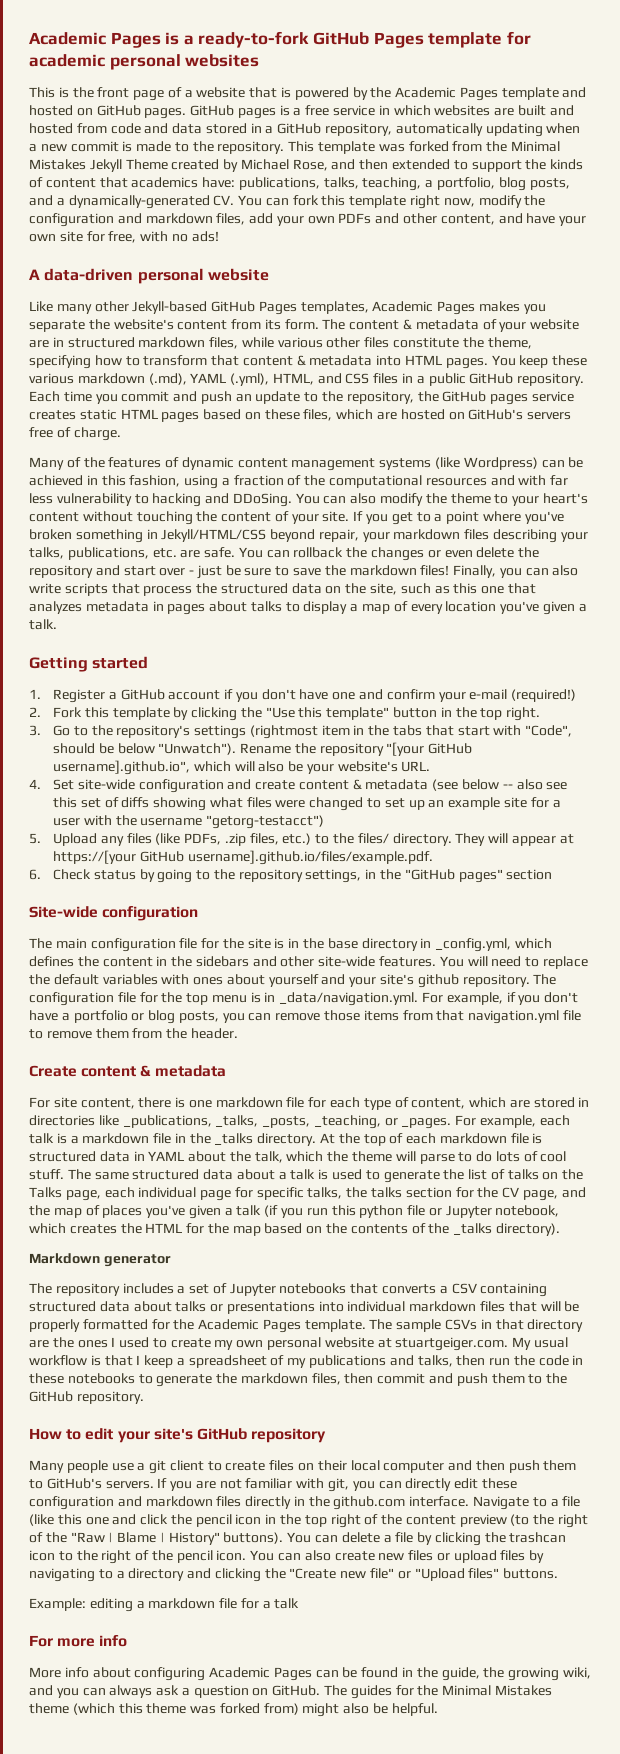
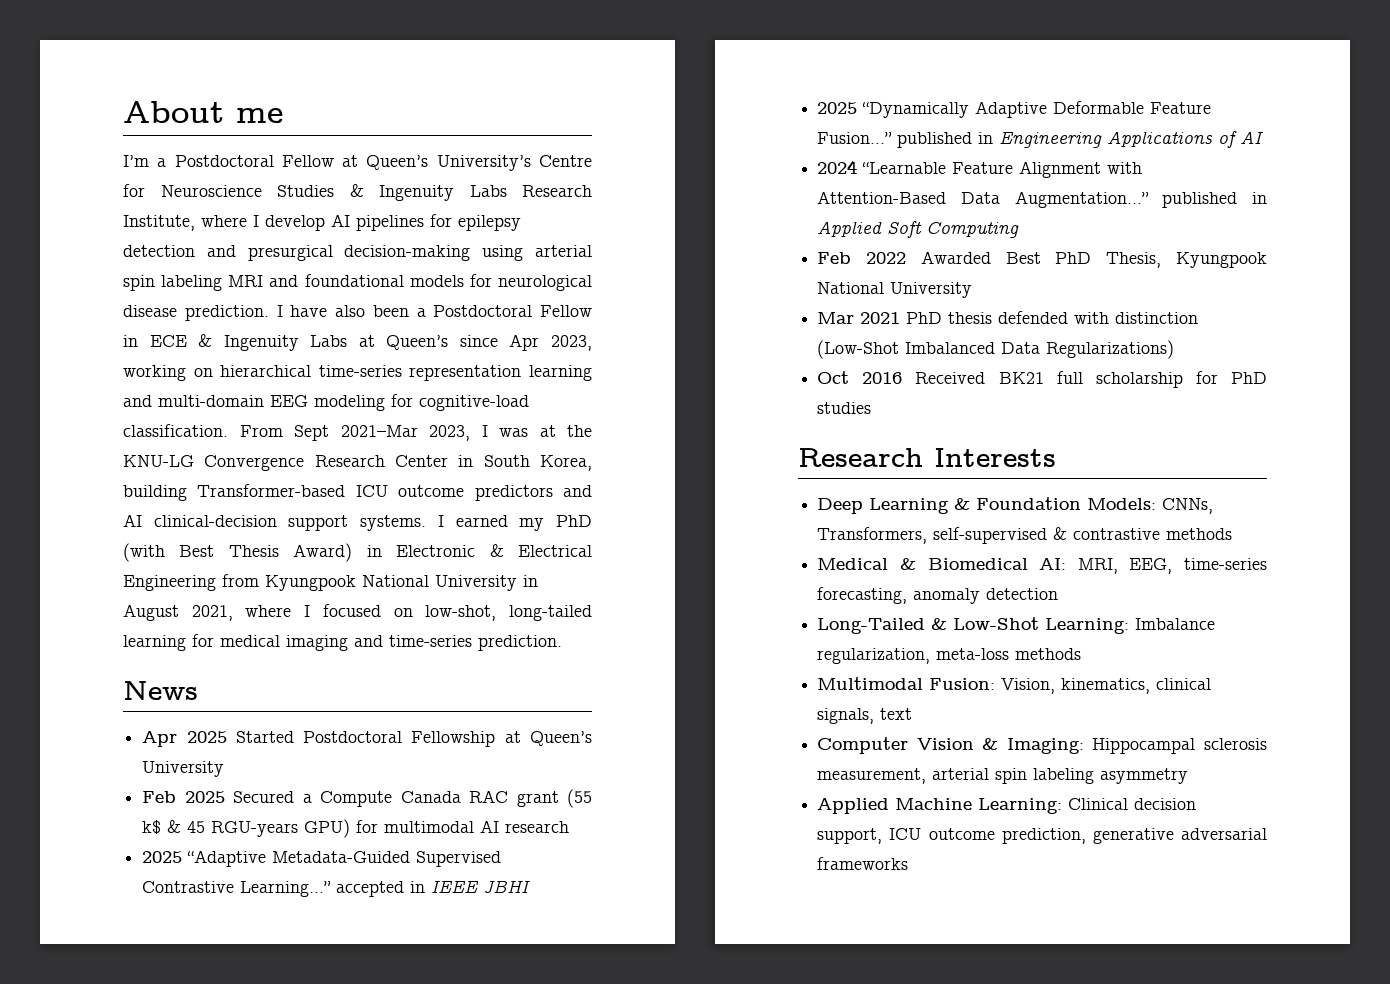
- Academic Pages is a ready-to-fork GitHub Pages template for academic personal websites
- This is the front page of a website that is powered by the Academic Pages template and hosted on GitHub pages. GitHub pages is a free service in which websites are built and hosted from code and data stored in a GitHub repository, automatically updating when a new commit is made to the repository. This template was forked from the Minimal Mistakes Jekyll Theme created by Michael Rose, and then extended to support the kinds of content that academics have: publications, talks, teaching, a portfolio, blog posts, and a dynamically-generated CV. You can fork this template right now, modify the configuration and markdown files, add your own PDFs and other content, and have your own site for free, with no ads!
- A data-driven personal website
- Like many other Jekyll-based GitHub Pages templates, Academic Pages makes you separate the website's content from its form. The content & metadata of your website are in structured markdown files, while various other files constitute the theme, specifying how to transform that content & metadata into HTML pages. You keep these various markdown (.md), YAML (.yml), HTML, and CSS files in a public GitHub repository. Each time you commit and push an update to the repository, the GitHub pages service creates static HTML pages based on these files, which are hosted on GitHub's servers free of charge.
- Many of the features of dynamic content management systems (like Wordpress) can be achieved in this fashion, using a fraction of the computational resources and with far less vulnerability to hacking and DDoSing. You can also modify the theme to your heart's content without touching the content of your site. If you get to a point where you've broken something in Jekyll/HTML/CSS beyond repair, your markdown files describing your talks, publications, etc. are safe. You can rollback the changes or even delete the repository and start over - just be sure to save the markdown files! Finally, you can also write scripts that process the structured data on the site, such as this one that analyzes metadata in pages about talks to display a map of every location you've given a talk.
- Getting started
- 1. Register a GitHub account if you don't have one and confirm your e-mail (required!)
- 2. Fork this template by clicking the "Use this template" button in the top right.
- 3. Go to the repository's settings (rightmost item in the tabs that start with "Code", should be below "Unwatch"). Rename the repository "[your GitHub username].github.io", which will also be your website's URL.
- 4. Set site-wide configuration and create content & metadata (see below -- also see this set of diffs showing what files were changed to set up an example site for a user with the username "getorg-testacct")
- 5. Upload any files (like PDFs, .zip files, etc.) to the files/ directory. They will appear at https://[your GitHub username].github.io/files/example.pdf.
- 6. Check status by going to the repository settings, in the "GitHub pages" section
- Site-wide configuration
- The main configuration file for the site is in the base directory in _config.yml, which defines the content in the sidebars and other site-wide features. You will need to replace the default variables with ones about yourself and your site's github repository. The configuration file for the top menu is in _data/navigation.yml. For example, if you don't have a portfolio or blog posts, you can remove those items from that navigation.yml file to remove them from the header.
- Create content & metadata
- For site content, there is one markdown file for each type of content, which are stored in directories like _publications, _talks, _posts, _teaching, or _pages. For example, each talk is a markdown file in the _talks directory. At the top of each markdown file is structured data in YAML about the talk, which the theme will parse to do lots of cool stuff. The same structured data about a talk is used to generate the list of talks on the Talks page, each individual page for specific talks, the talks section for the CV page, and the map of places you've given a talk (if you run this python file or Jupyter notebook, which creates the HTML for the map based on the contents of the _talks directory).
- Markdown generator
- The repository includes a set of Jupyter notebooks that converts a CSV containing structured data about talks or presentations into individual markdown files that will be properly formatted for the Academic Pages template. The sample CSVs in that directory are the ones I used to create my own personal website at stuartgeiger.com. My usual workflow is that I keep a spreadsheet of my publications and talks, then run the code in these notebooks to generate the markdown files, then commit and push them to the GitHub repository.
- How to edit your site's GitHub repository
- Many people use a git client to create files on their local computer and then push them to GitHub's servers. If you are not familiar with git, you can directly edit these configuration and markdown files directly in the github.com interface. Navigate to a file (like this one and click the pencil icon in the top right of the content preview (to the right of the "Raw | Blame | History" buttons). You can delete a file by clicking the trashcan icon to the right of the pencil icon. You can also create new files or upload files by navigating to a directory and clicking the "Create new file" or "Upload files" buttons.
- Example: editing a markdown file for a talk
- For more info
- More info about configuring Academic Pages can be found in the guide, the growing wiki, and you can always ask a question on GitHub. The guides for the Minimal Mistakes theme (which this theme was forked from) might also be helpful.
+ About me
+ I’m a Postdoctoral Fellow at Queen’s University’s Centre for Neuroscience Studies & Ingenuity Labs Research Institute, where I develop AI pipelines for epilepsy detection and presurgical decision-making using arterial spin labeling MRI and foundational models for neurological disease prediction. I have also been a Postdoctoral Fellow in ECE & Ingenuity Labs at Queen’s since Apr 2023, working on hierarchical time-series representation learning and multi-domain EEG modeling for cognitive-load classification. From Sept 2021–Mar 2023, I was at the KNU-LG Convergence Research Center in South Korea, building Transformer-based ICU outcome predictors and AI clinical-decision support systems. I earned my PhD (with Best Thesis Award) in Electronic & Electrical Engineering from Kyungpook National University in August 2021, where I focused on low-shot, long-tailed learning for medical imaging and time-series prediction.
+ News
+ Apr 2025 Started Postdoctoral Fellowship at Queen’s University
+ Feb 2025 Secured a Compute Canada RAC grant (55 k$ & 45 RGU-years GPU) for multimodal AI research
+ 2025 “Adaptive Metadata-Guided Supervised Contrastive Learning…” accepted in IEEE JBHI
+ 2025 “Dynamically Adaptive Deformable Feature Fusion…” published in Engineering Applications of AI
+ 2024 “Learnable Feature Alignment with Attention-Based Data Augmentation…” published in Applied Soft Computing
+ Feb 2022 Awarded Best PhD Thesis, Kyungpook National University
+ Mar 2021 PhD thesis defended with distinction (Low-Shot Imbalanced Data Regularizations)
+ Oct 2016 Received BK21 full scholarship for PhD studies
+ Research Interests
+ Deep Learning & Foundation Models: CNNs, Transformers, self-supervised & contrastive methods
+ Medical & Biomedical AI: MRI, EEG, time-series forecasting, anomaly detection
+ Long-Tailed & Low-Shot Learning: Imbalance regularization, meta-loss methods
+ Multimodal Fusion: Vision, kinematics, clinical signals, text
+ Computer Vision & Imaging: Hippocampal sclerosis measurement, arterial spin labeling asymmetry
+ Applied Machine Learning: Clinical decision support, ICU outcome prediction, generative adversarial frameworks

